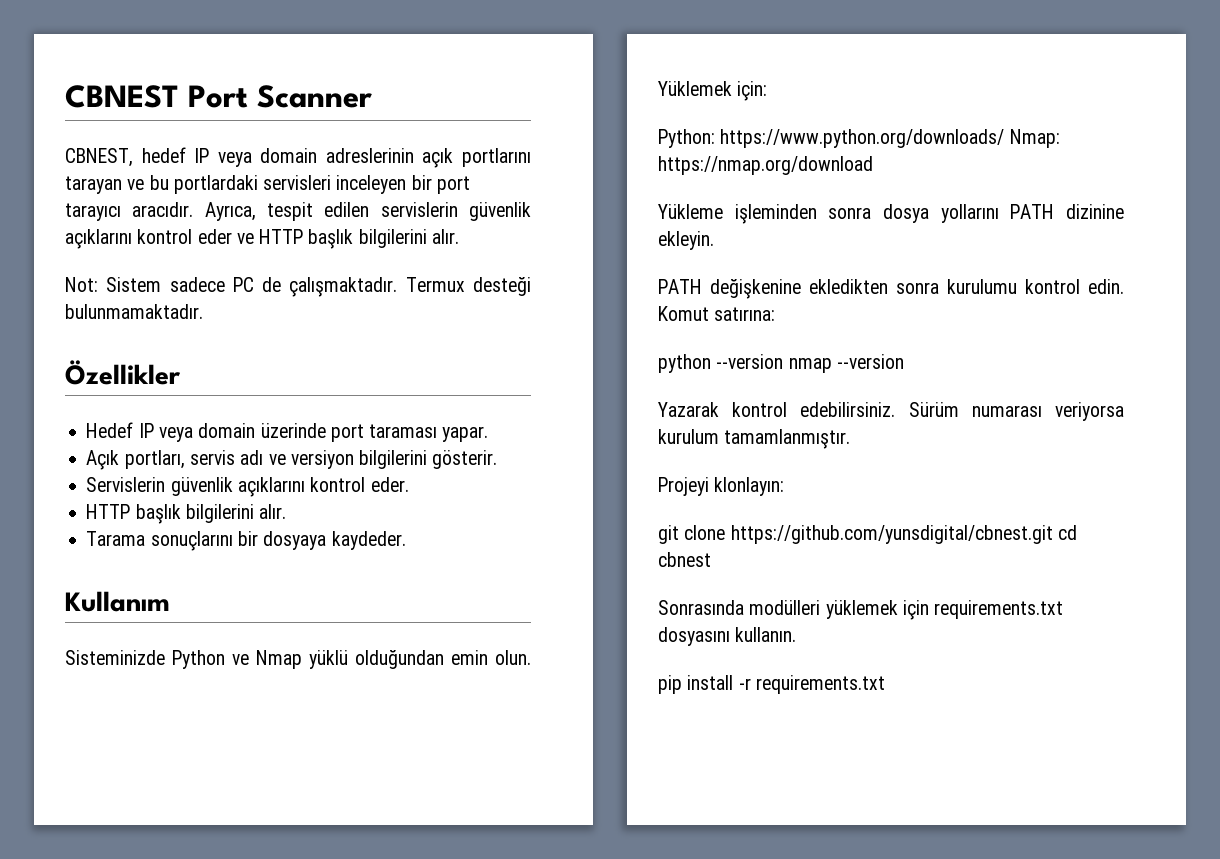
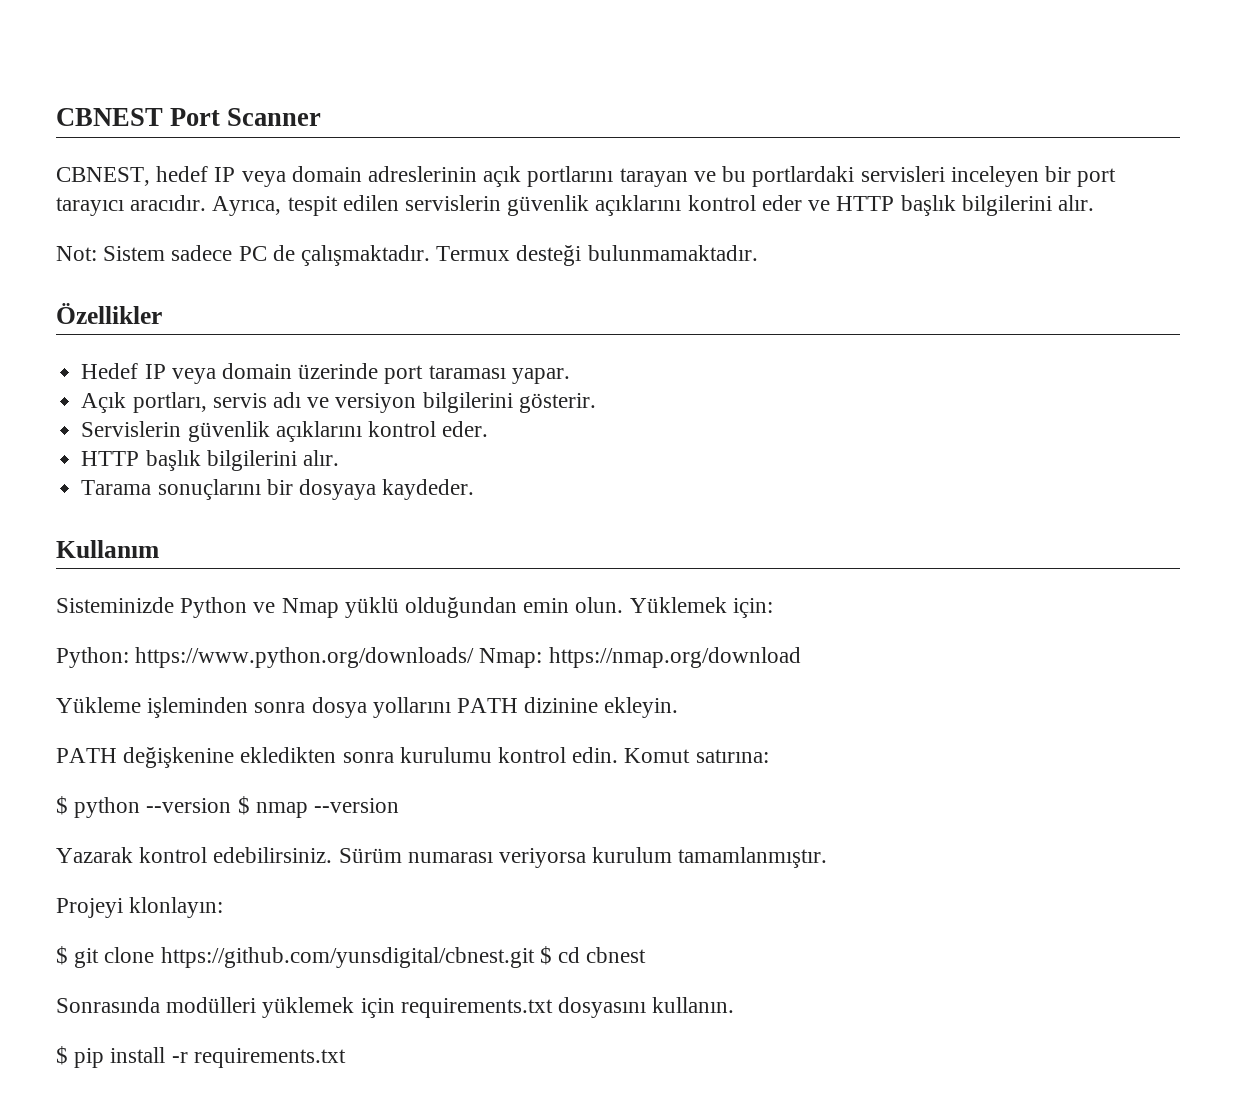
- python --version nmap --version
+ $ python --version $ nmap --version
- git clone https://github.com/yunsdigital/cbnest.git cd cbnest
+ $ git clone https://github.com/yunsdigital/cbnest.git $ cd cbnest
- pip install -r requirements.txt
+ $ pip install -r requirements.txt

